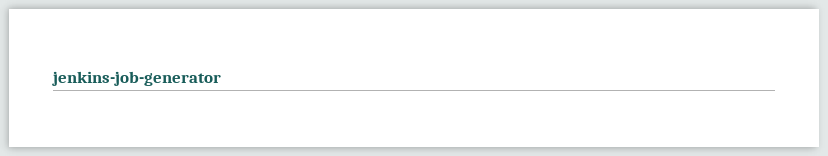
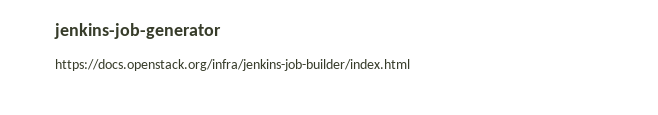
+ https://docs.openstack.org/infra/jenkins-job-builder/index.html

